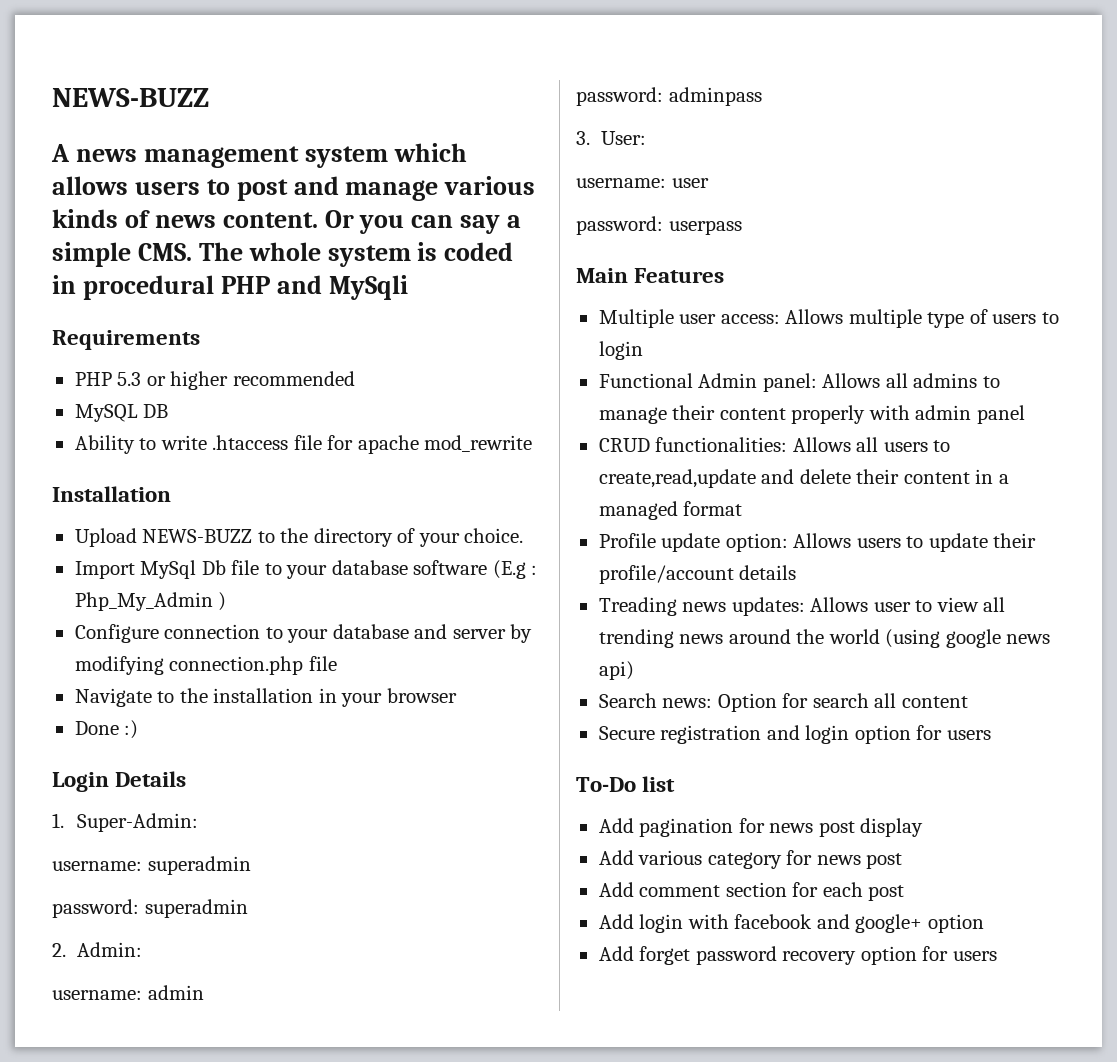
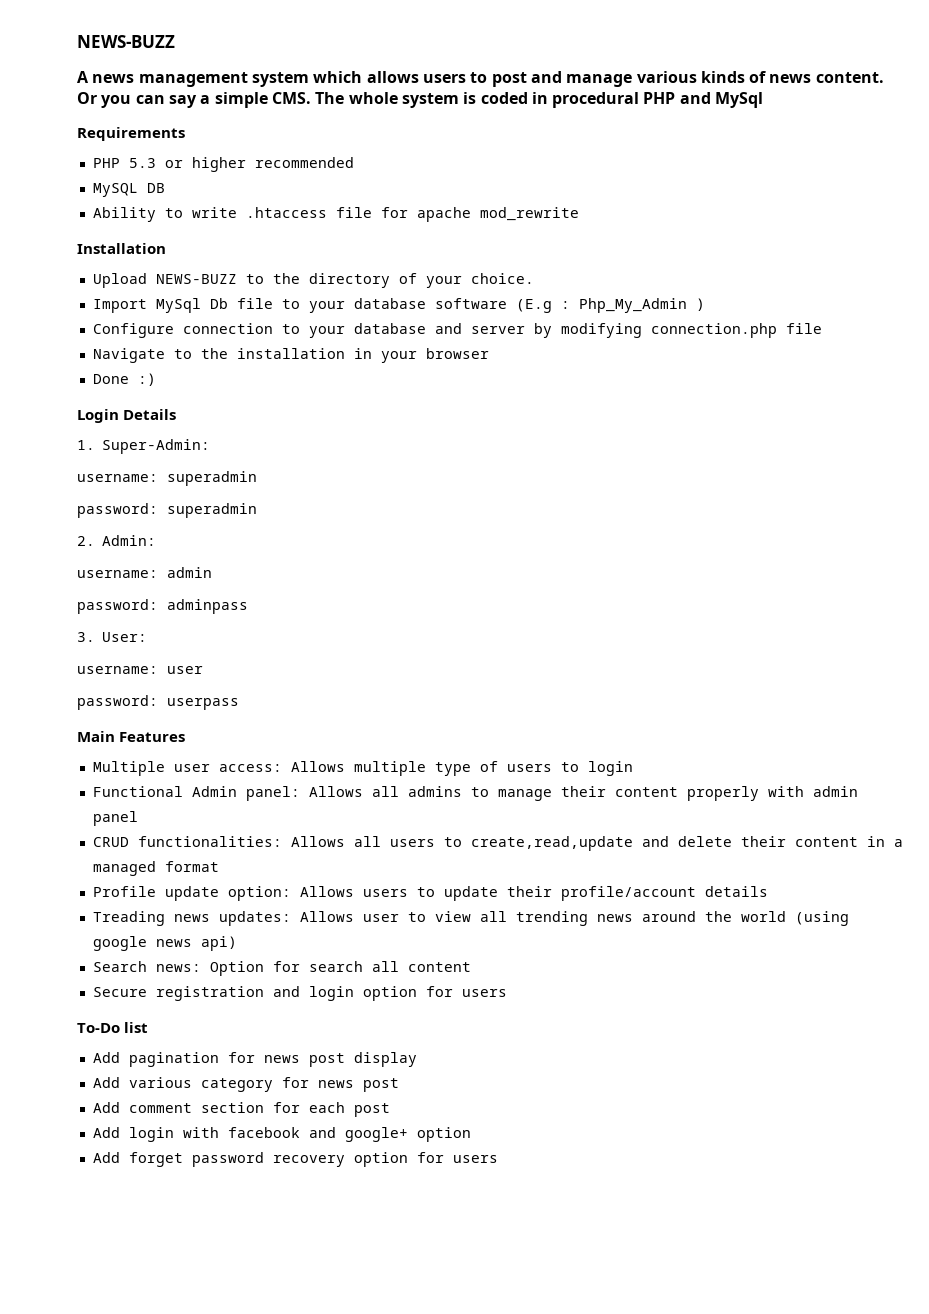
- Or you can say a simple CMS. The whole system is coded in procedural PHP and MySqli
+ Or you can say a simple CMS. The whole system is coded in procedural PHP and MySql

